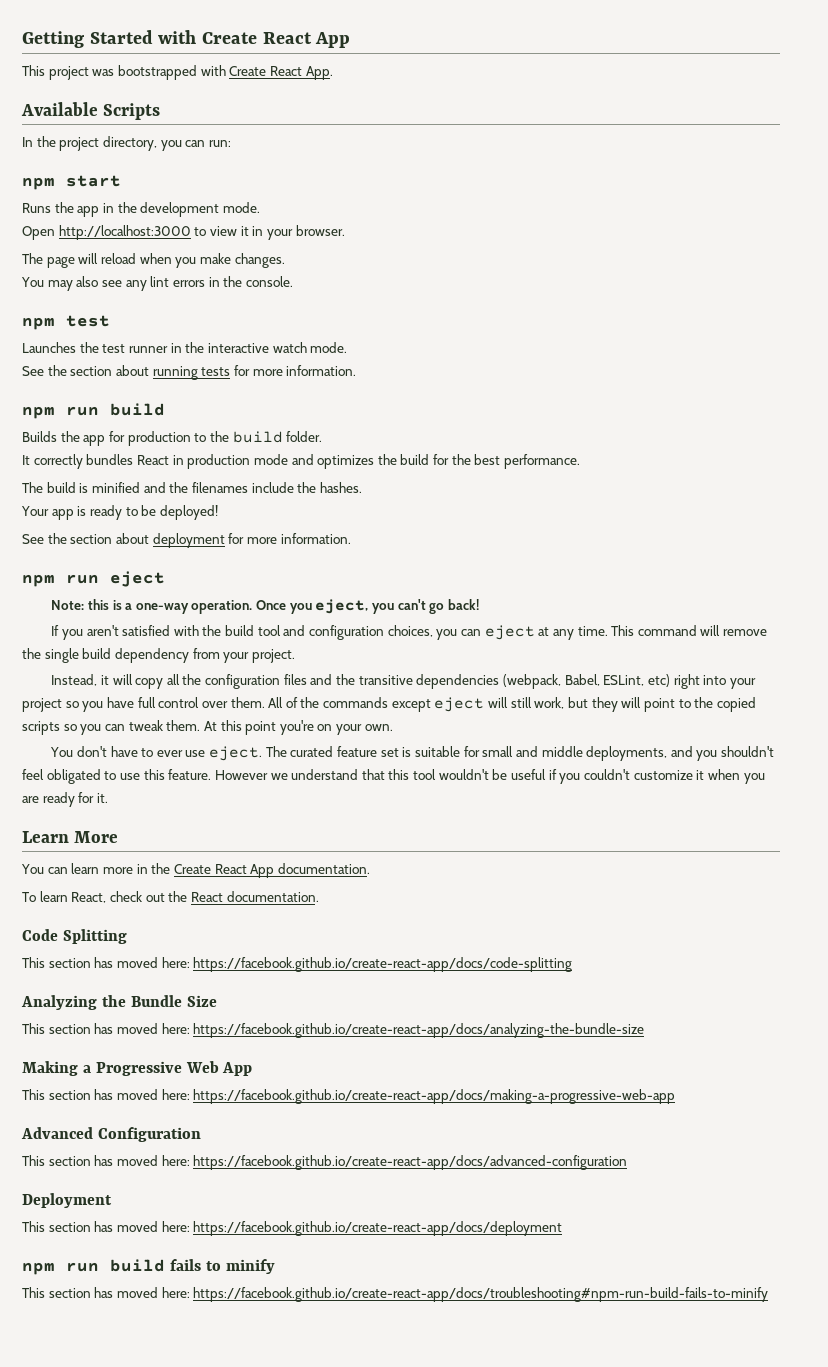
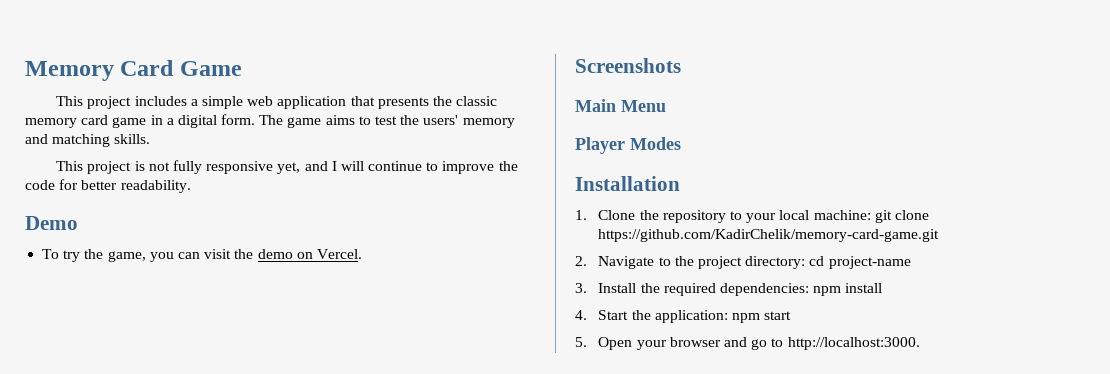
- Getting Started with Create React App
- This project was bootstrapped with Create React App.
- Available Scripts
- In the project directory, you can run:
- npm start
- Runs the app in the development mode.
- Open http://localhost:3000 to view it in your browser.
- The page will reload when you make changes.
- You may also see any lint errors in the console.
- npm test
- Launches the test runner in the interactive watch mode.
- See the section about running tests for more information.
- npm run build
- Builds the app for production to the build folder.
- It correctly bundles React in production mode and optimizes the build for the best performance.
- The build is minified and the filenames include the hashes.
- Your app is ready to be deployed!
- See the section about deployment for more information.
- npm run eject
- Note: this is a one-way operation. Once you eject, you can't go back!
- If you aren't satisfied with the build tool and configuration choices, you can eject at any time. This command will remove the single build dependency from your project.
- Instead, it will copy all the configuration files and the transitive dependencies (webpack, Babel, ESLint, etc) right into your project so you have full control over them. All of the commands except eject will still work, but they will point to the copied scripts so you can tweak them. At this point you're on your own.
- You don't have to ever use eject. The curated feature set is suitable for small and middle deployments, and you shouldn't feel obligated to use this feature. However we understand that this tool wouldn't be useful if you couldn't customize it when you are ready for it.
- Learn More
- You can learn more in the Create React App documentation.
- To learn React, check out the React documentation.
- Code Splitting
- This section has moved here: https://facebook.github.io/create-react-app/docs/code-splitting
- Analyzing the Bundle Size
- This section has moved here: https://facebook.github.io/create-react-app/docs/analyzing-the-bundle-size
- Making a Progressive Web App
- This section has moved here: https://facebook.github.io/create-react-app/docs/making-a-progressive-web-app
- Advanced Configuration
- This section has moved here: https://facebook.github.io/create-react-app/docs/advanced-configuration
- Deployment
- This section has moved here: https://facebook.github.io/create-react-app/docs/deployment
- npm run build fails to minify
- This section has moved here: https://facebook.github.io/create-react-app/docs/troubleshooting#npm-run-build-fails-to-minify
+ Memory Card Game
+ This project includes a simple web application that presents the classic memory card game in a digital form. The game aims to test the users' memory and matching skills.
+ This project is not fully responsive yet, and I will continue to improve the code for better readability.
+ Demo
+ To try the game, you can visit the demo on Vercel.
+ Screenshots
+ Main Menu
+ Player Modes
+ Installation
+ 1. Clone the repository to your local machine: git clone https://github.com/KadirChelik/memory-card-game.git
+ 2. Navigate to the project directory: cd project-name
+ 3. Install the required dependencies: npm install
+ 4. Start the application: npm start
+ 5. Open your browser and go to http://localhost:3000.

